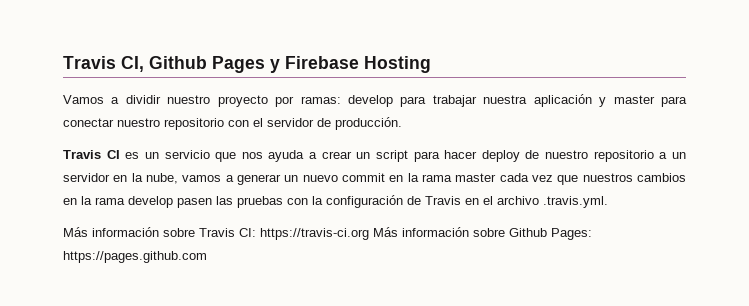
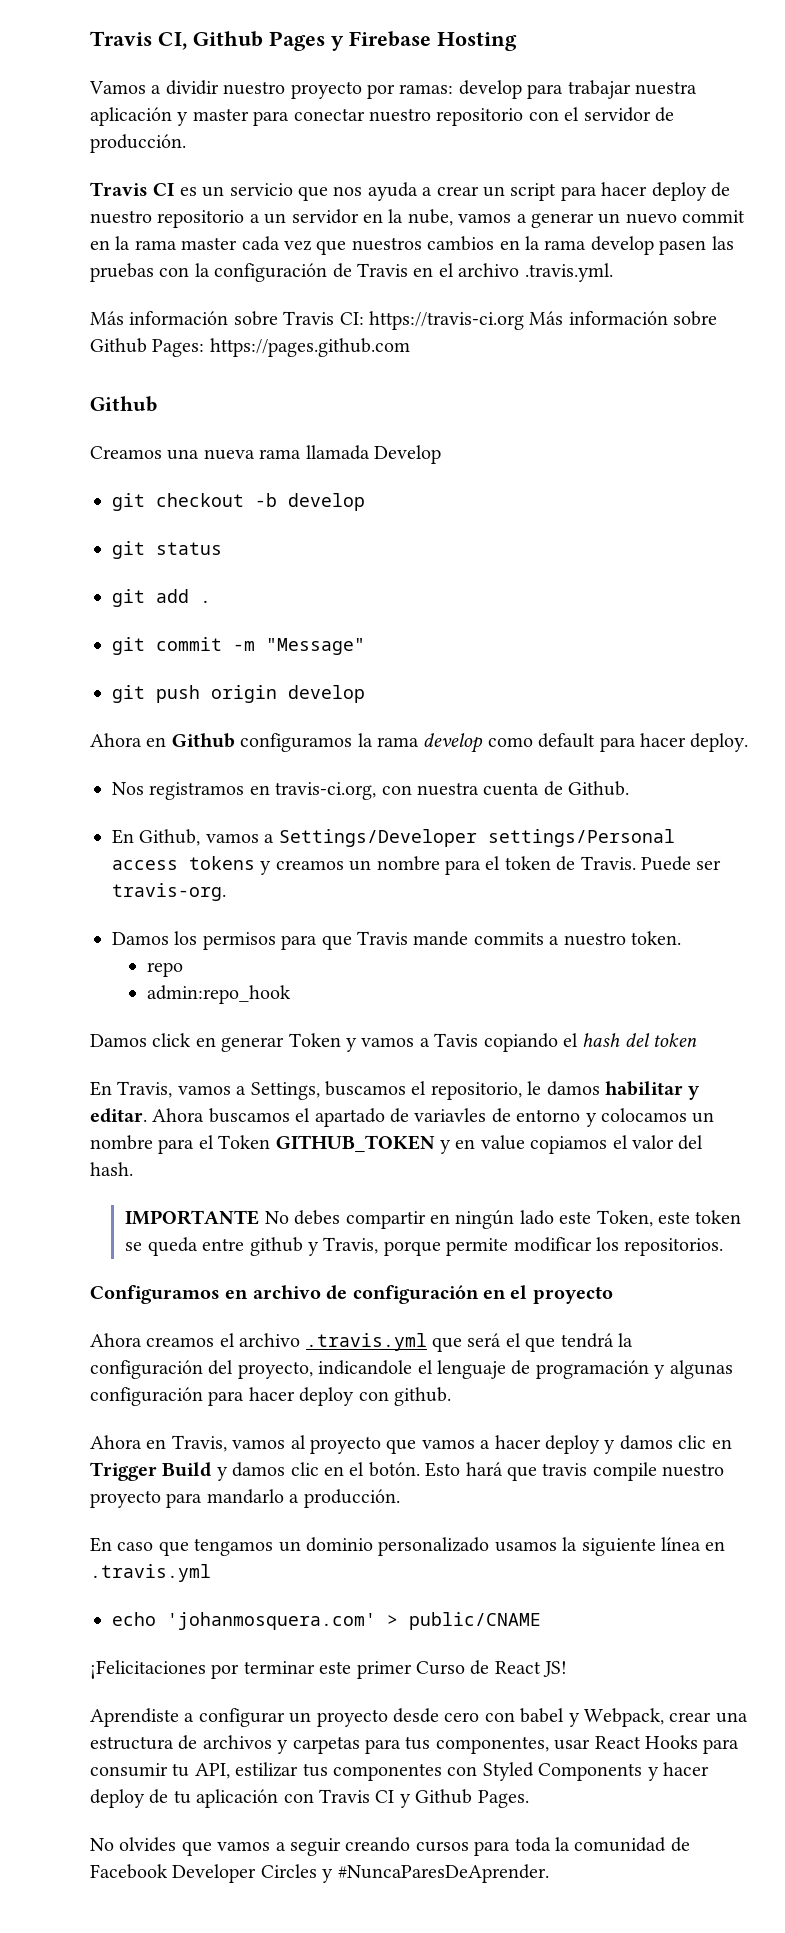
  Más información sobre Travis CI: https://travis-ci.org Más información sobre Github Pages: https://pages.github.com
+ Github
+ Creamos una nueva rama llamada Develop
+ git checkout -b develop
+ git status
+ git add .
+ git commit -m "Message"
+ git push origin develop
+ Ahora en Github configuramos la rama develop como default para hacer deploy.
+ Nos registramos en travis-ci.org, con nuestra cuenta de Github.
+ En Github, vamos a Settings/Developer settings/Personal access tokens y creamos un nombre para el token de Travis. Puede ser travis-org.
+ Damos los permisos para que Travis mande commits a nuestro token.
+ repo
+ admin:repo_hook
+ Damos click en generar Token y vamos a Tavis copiando el hash del token
+ En Travis, vamos a Settings, buscamos el repositorio, le damos habilitar y editar. Ahora buscamos el apartado de variavles de entorno y colocamos un nombre para el Token GITHUB_TOKEN y en value copiamos el valor del hash.
+ IMPORTANTE No debes compartir en ningún lado este Token, este token se queda entre github y Travis, porque permite modificar los repositorios.
+ Configuramos en archivo de configuración en el proyecto
+ Ahora creamos el archivo .travis.yml que será el que tendrá la configuración del proyecto, indicandole el lenguaje de programación y algunas configuración para hacer deploy con github.
+ Ahora en Travis, vamos al proyecto que vamos a hacer deploy y damos clic en Trigger Build y damos clic en el botón. Esto hará que travis compile nuestro proyecto para mandarlo a producción.
+ En caso que tengamos un dominio personalizado usamos la siguiente línea en .travis.yml
+ echo 'johanmosquera.com' > public/CNAME
+ ¡Felicitaciones por terminar este primer Curso de React JS!
+ Aprendiste a configurar un proyecto desde cero con babel y Webpack, crear una estructura de archivos y carpetas para tus componentes, usar React Hooks para consumir tu API, estilizar tus componentes con Styled Components y hacer deploy de tu aplicación con Travis CI y Github Pages.
+ No olvides que vamos a seguir creando cursos para toda la comunidad de Facebook Developer Circles y #NuncaParesDeAprender.

